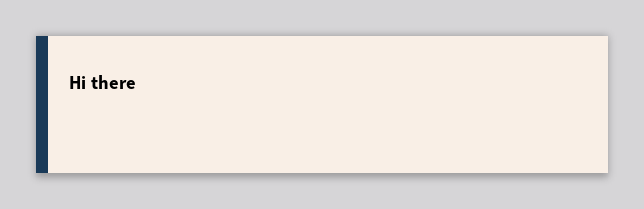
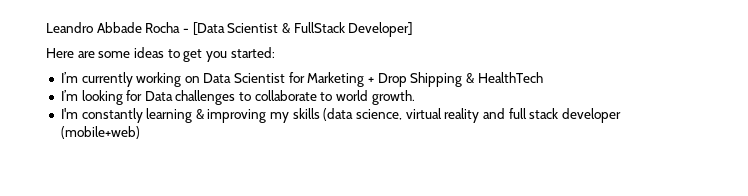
- Hi there
+ Leandro Abbade Rocha - [Data Scientist & FullStack Developer]
+ Here are some ideas to get you started:
+ I’m currently working on Data Scientist for Marketing + Drop Shipping & HealthTech
+ I’m looking for Data challenges to collaborate to world growth.
+ I'm constantly learning & improving my skills (data science, virtual reality and full stack developer (mobile+web)

